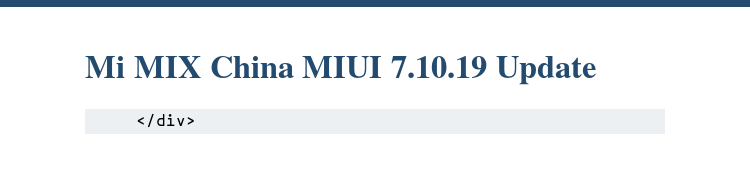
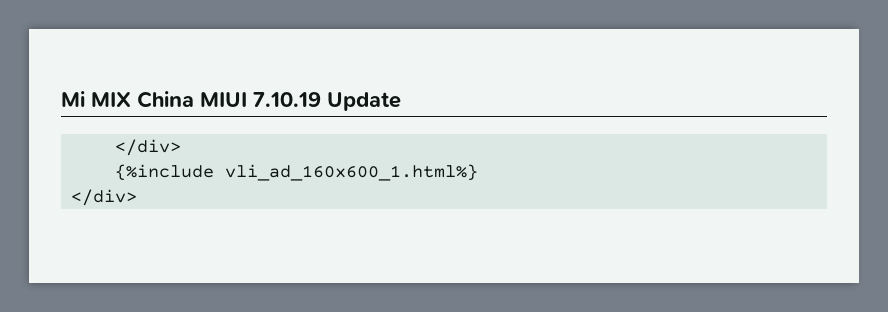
+ {%include vli_ad_160x600_1.html%}
+ </div>

